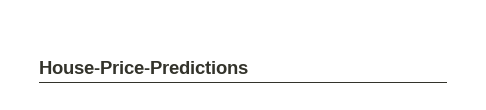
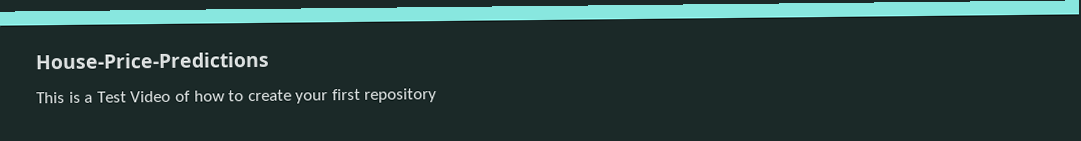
+ This is a Test Video of how to create your first repository

